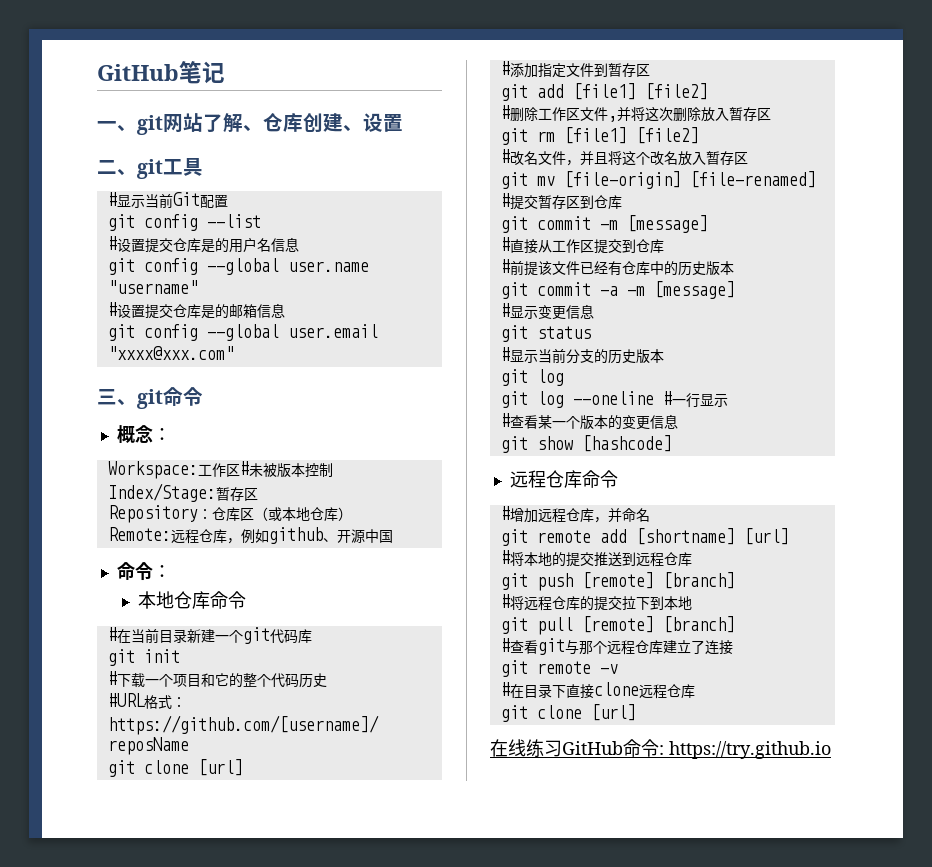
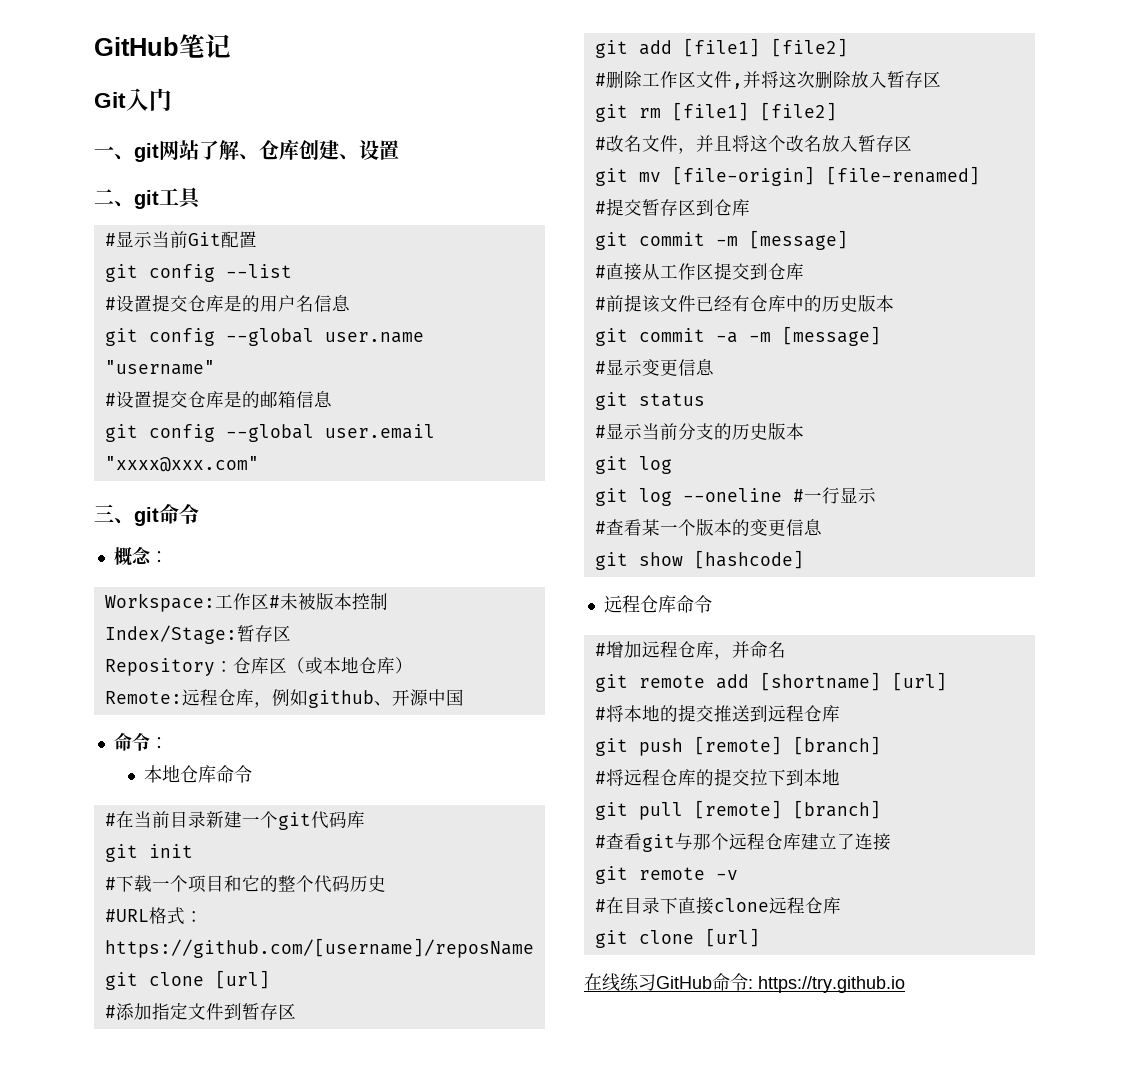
+ Git入门

